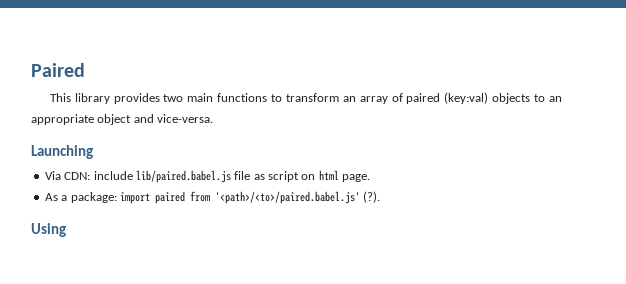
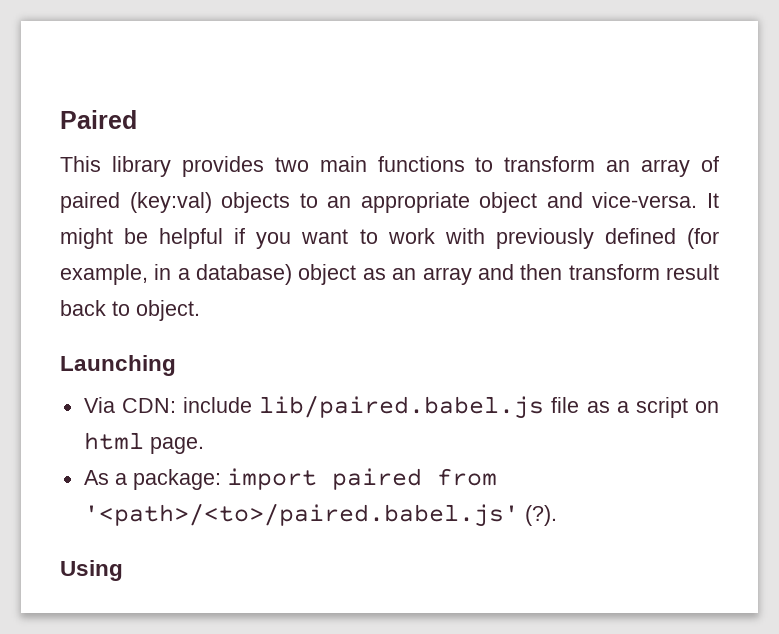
+ It might be helpful if you want to work with previously defined (for example, in a database) object as an array and then transform result back to object.
- Via CDN: include lib/paired.babel.js file as script on html page.
+ Via CDN: include lib/paired.babel.js file as a script on html page.

